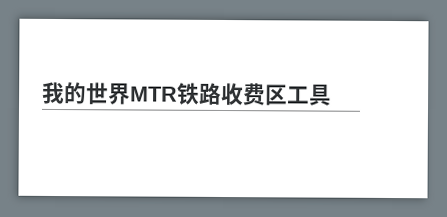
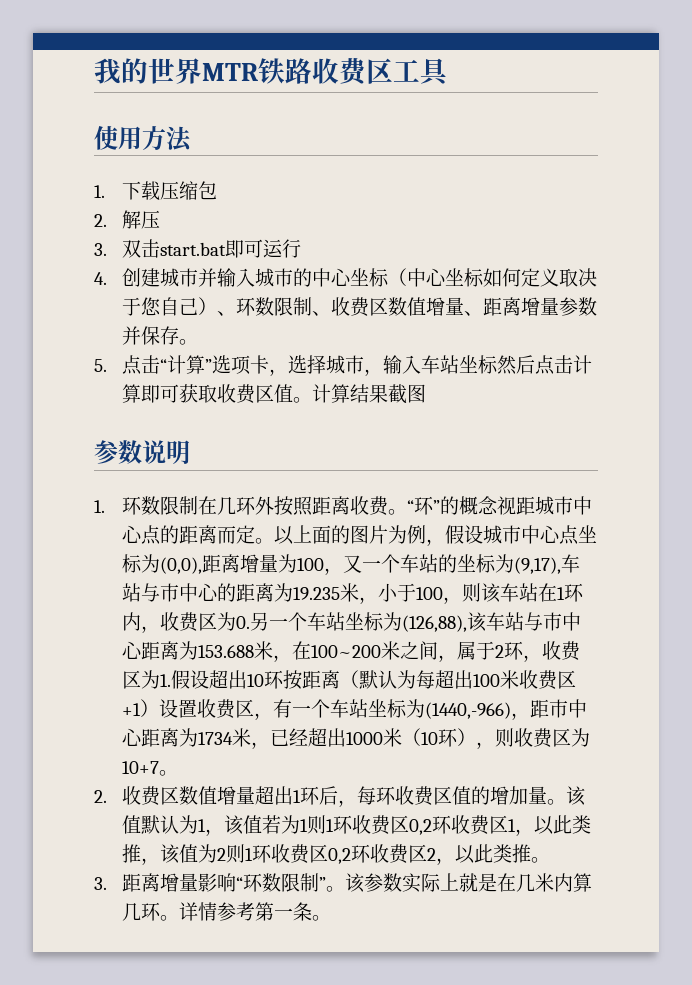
+ 使用方法
+ 1.下载压缩包
+ 2.解压
+ 3.双击start.bat即可运行
+ 4.创建城市并输入城市的中心坐标（中心坐标如何定义取决于您自己）、环数限制、收费区数值增量、距离增量参数并保存。
+ 5.点击“计算”选项卡，选择城市，输入车站坐标然后点击计算即可获取收费区值。计算结果截图
+ 参数说明
+ 1.环数限制在几环外按照距离收费。“环”的概念视距城市中心点的距离而定。以上面的图片为例，假设城市中心点坐标为(0,0),距离增量为100，又一个车站的坐标为(9,17),车站与市中心的距离为19.235米，小于100，则该车站在1环内，收费区为0.另一个车站坐标为(126,88),该车站与市中心距离为153.688米，在100~200米之间，属于2环，收费区为1.假设超出10环按距离（默认为每超出100米收费区+1）设置收费区，有一个车站坐标为(1440,-966)，距市中心距离为1734米，已经超出1000米（10环），则收费区为10+7。
+ 2.收费区数值增量超出1环后，每环收费区值的增加量。该值默认为1，该值若为1则1环收费区0,2环收费区1，以此类推，该值为2则1环收费区0,2环收费区2，以此类推。
+ 3.距离增量影响“环数限制”。该参数实际上就是在几米内算几环。详情参考第一条。

